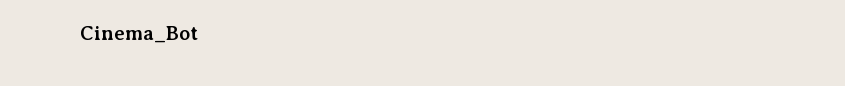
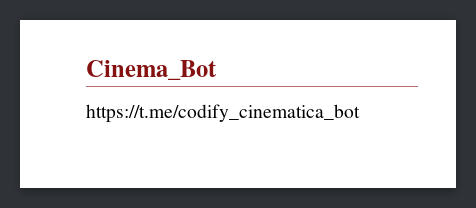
+ https://t.me/codify_cinematica_bot

